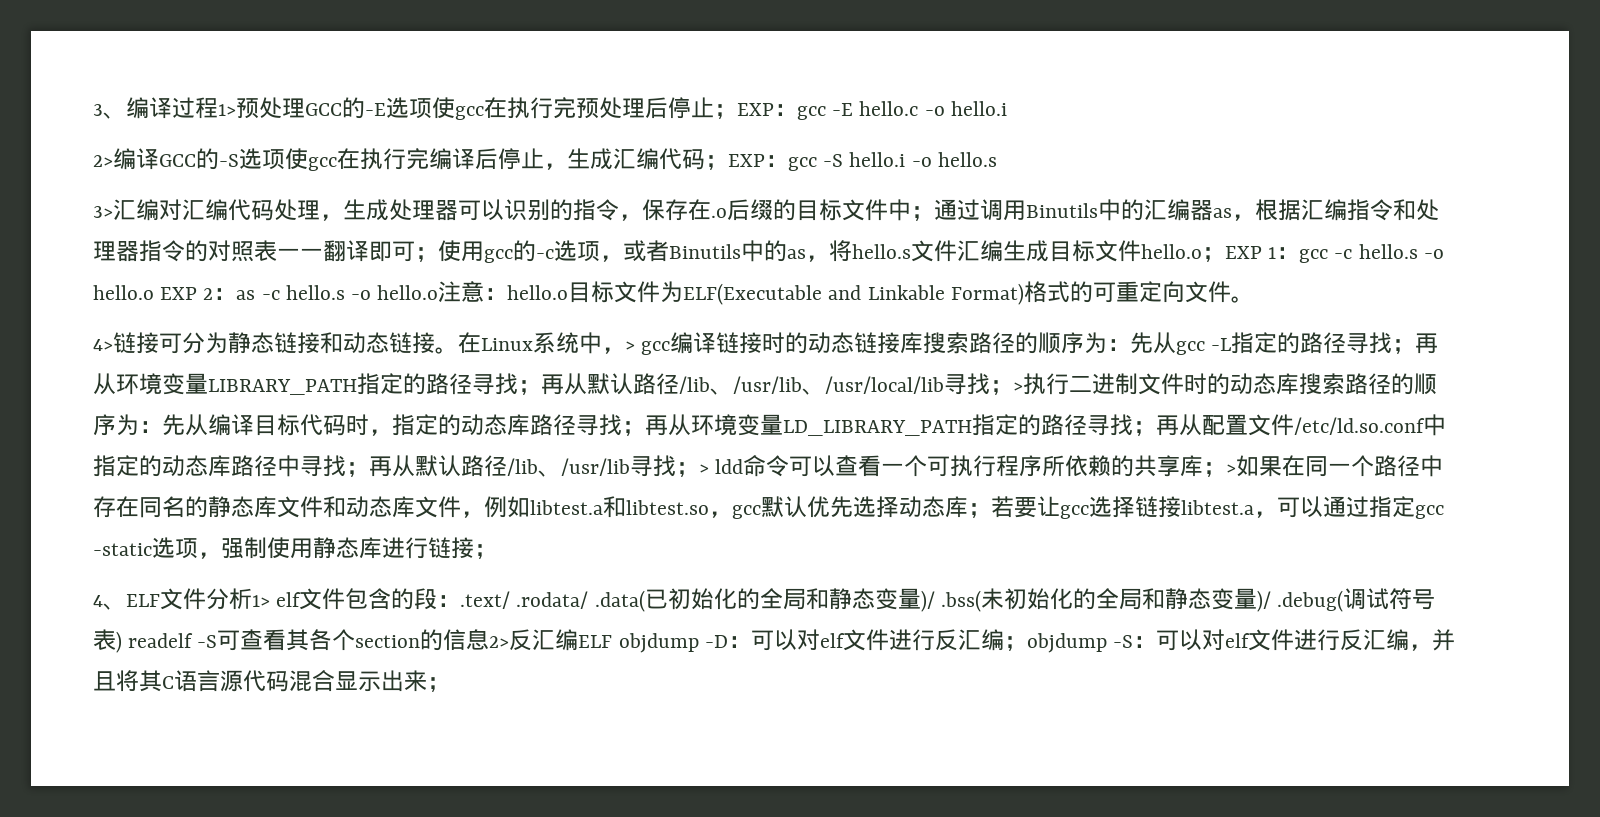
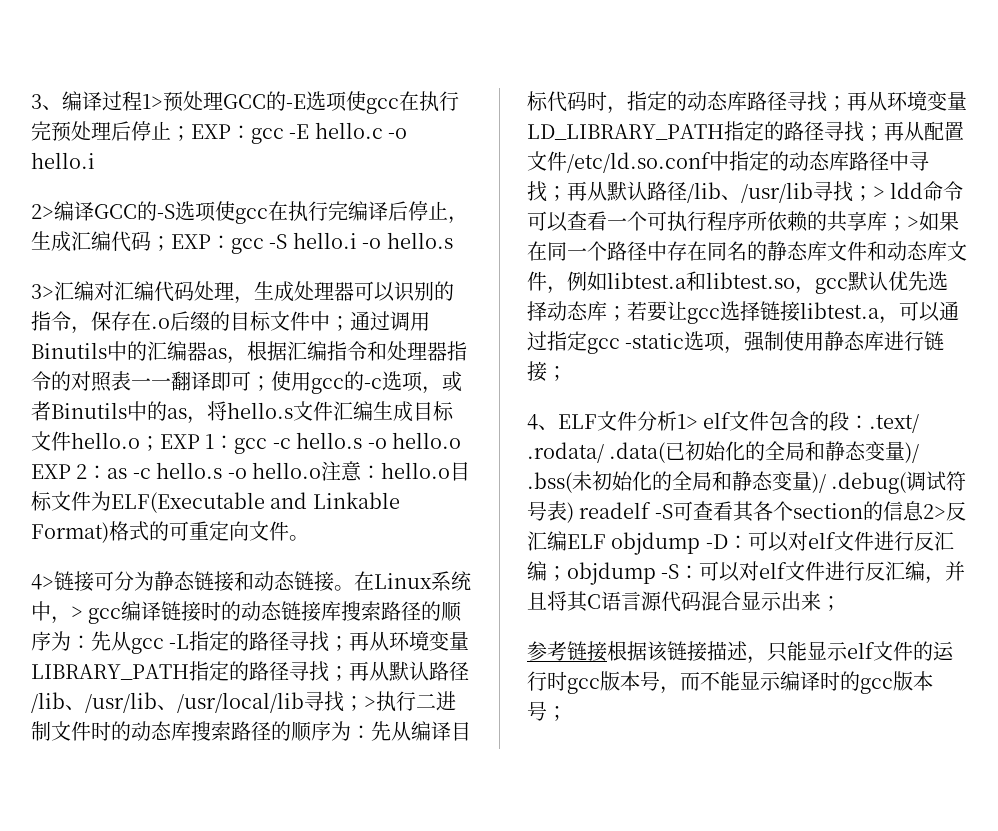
+ 参考链接根据该链接描述，只能显示elf文件的运行时gcc版本号，而不能显示编译时的gcc版本号；

